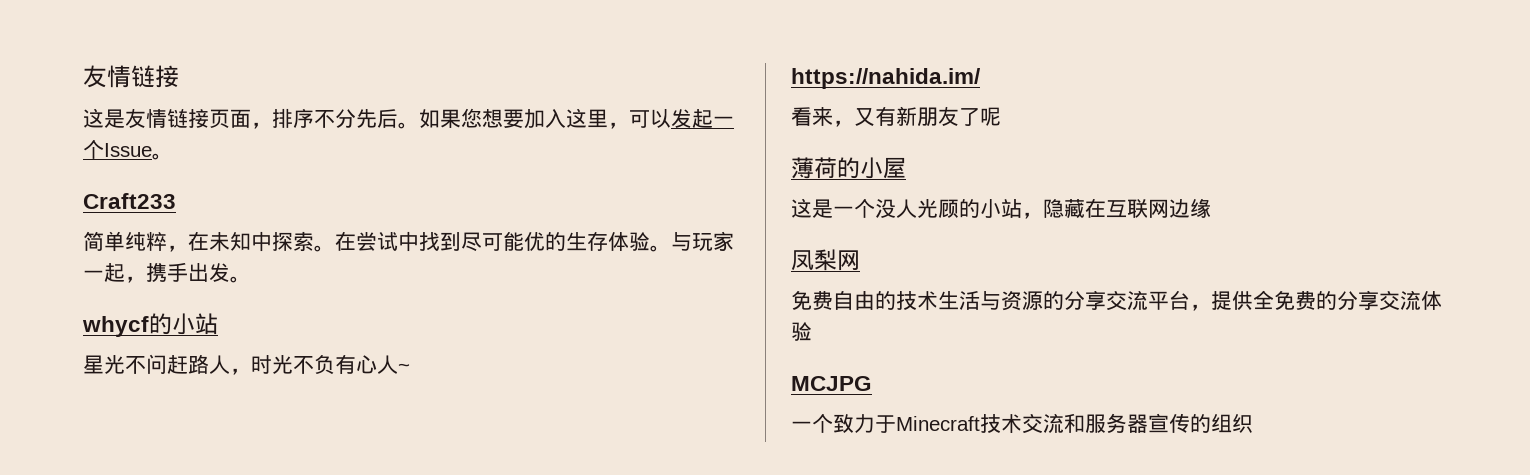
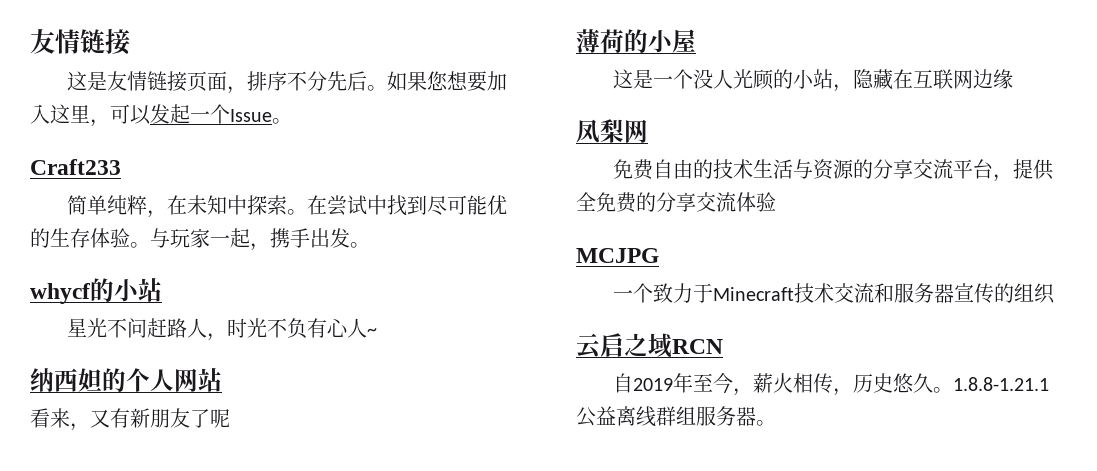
- https://nahida.im/
+ 纳西妲的个人网站
+ 云启之域RCN
+ 自2019年至今，薪火相传，历史悠久。1.8.8-1.21.1公益离线群组服务器。

